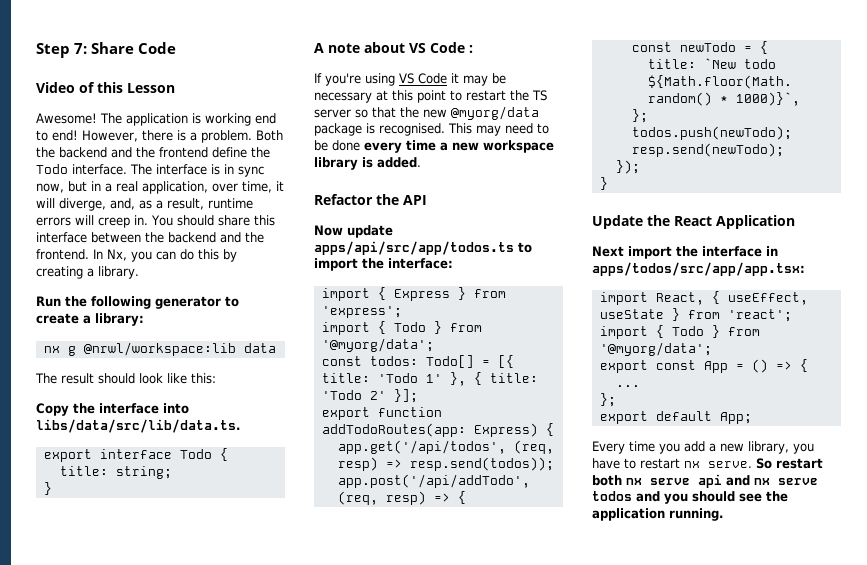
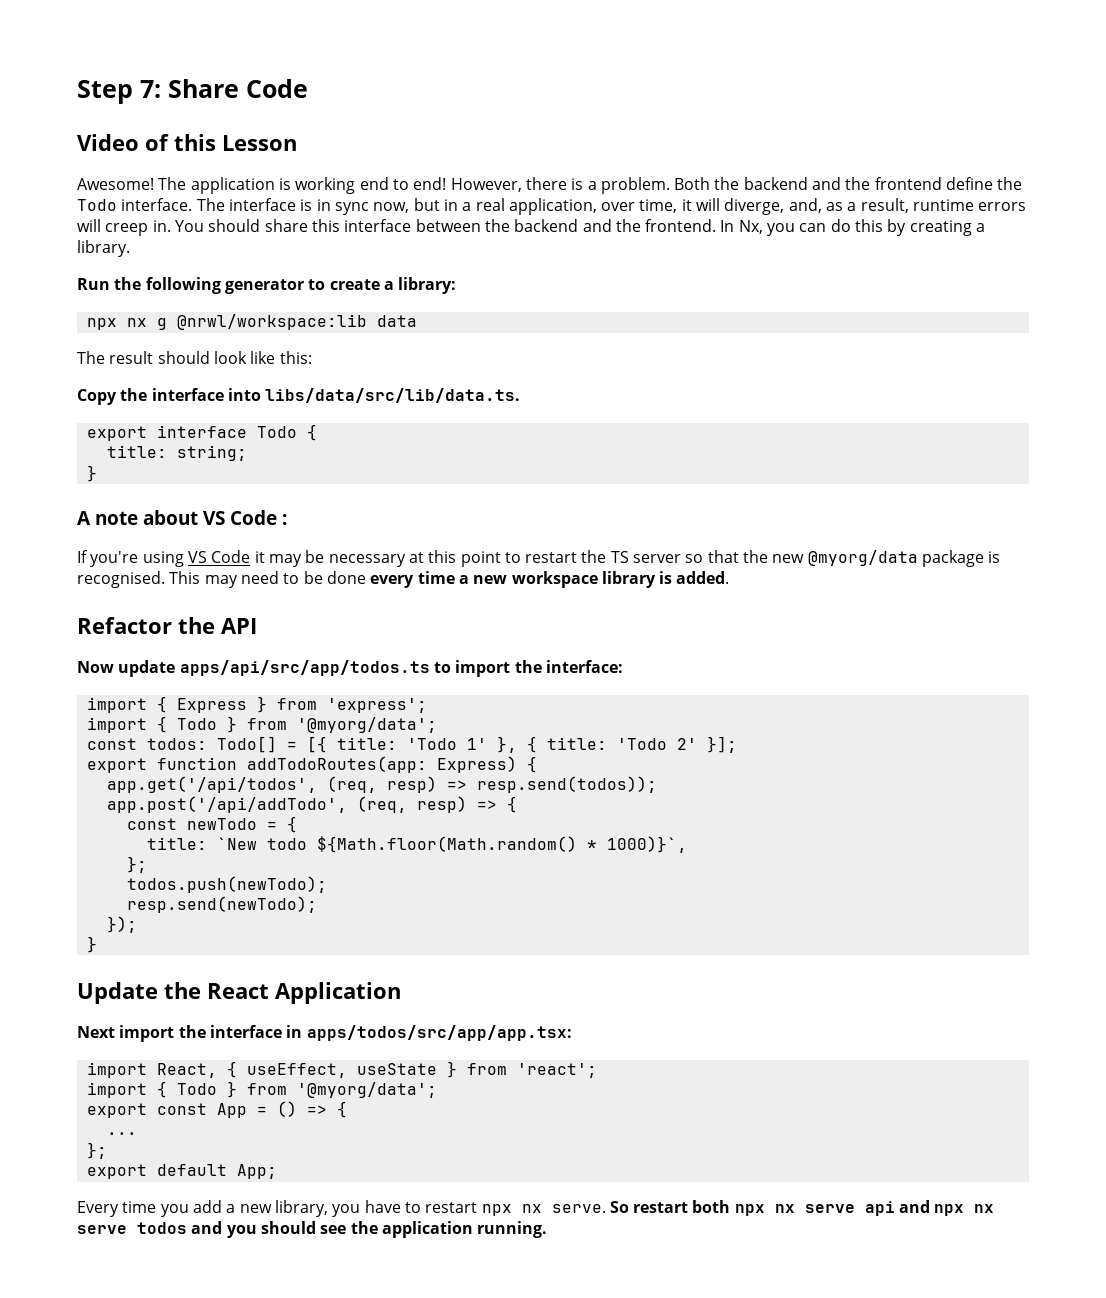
- nx g @nrwl/workspace:lib data
+ npx nx g @nrwl/workspace:lib data
- Every time you add a new library, you have to restart nx serve.
+ Every time you add a new library, you have to restart npx nx serve.
- So restart both nx serve api and nx serve todos and you should see the application running.
+ So restart both npx nx serve api and npx nx serve todos and you should see the application running.

